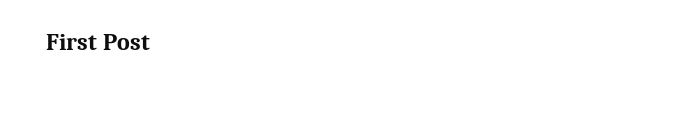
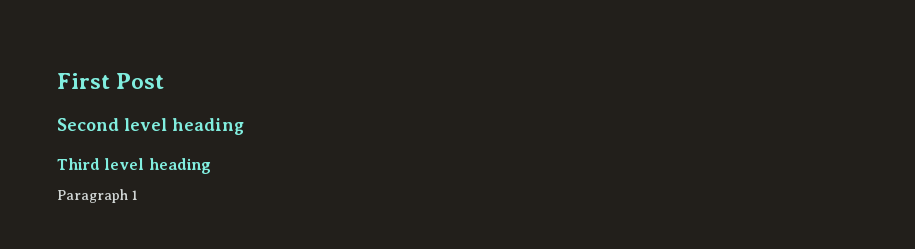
+ Second level heading
+ Third level heading
+ Paragraph 1

